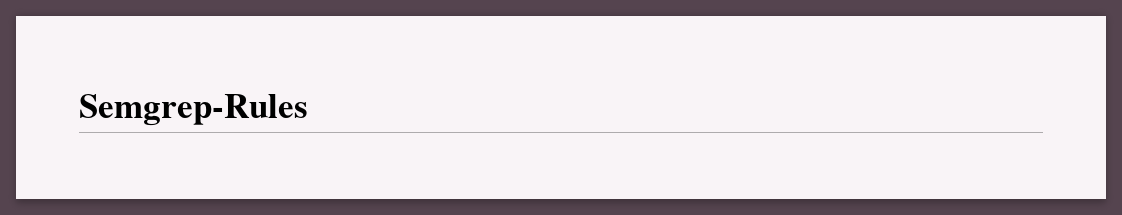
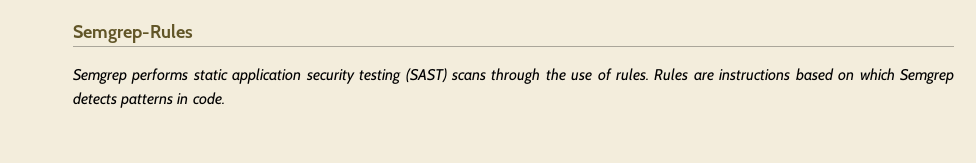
+ Semgrep performs static application security testing (SAST) scans through the use of rules. Rules are instructions based on which Semgrep detects patterns in code.

